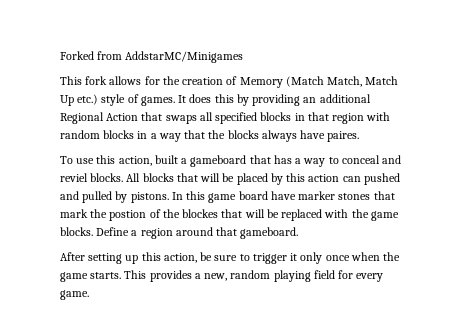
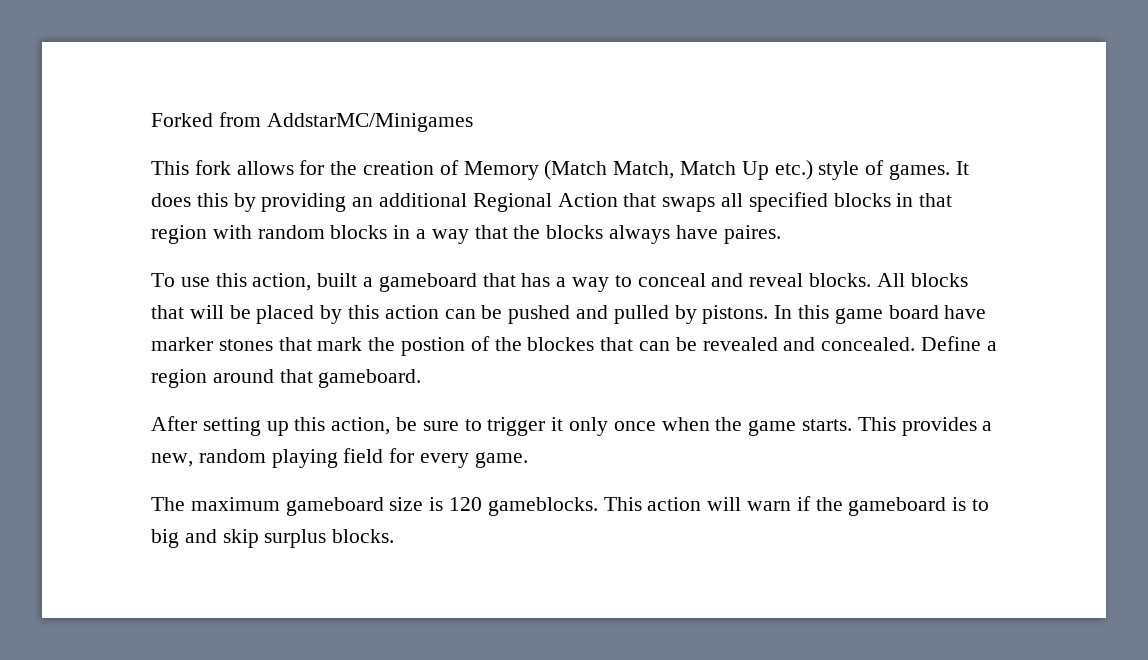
- To use this action, built a gameboard that has a way to conceal and reviel blocks.
+ To use this action, built a gameboard that has a way to conceal and reveal blocks.
- All blocks that will be placed by this action can pushed and pulled by pistons.
+ All blocks that will be placed by this action can be pushed and pulled by pistons.
- In this game board have marker stones that mark the postion of the blockes that will be replaced with the game blocks.
+ In this game board have marker stones that mark the postion of the blockes that can be revealed and concealed.
+ The maximum gameboard size is 120 gameblocks. This action will warn if the gameboard is to big and skip surplus blocks.

